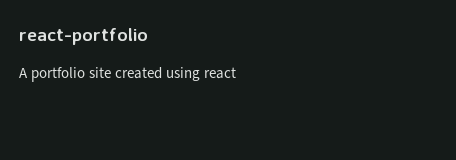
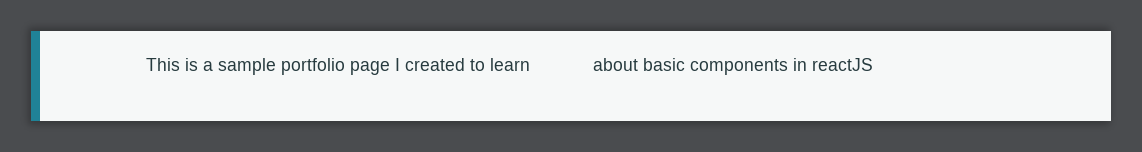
- react-portfolio
- A portfolio site created using react
+ This is a sample portfolio page I created to learn about basic components in reactJS

